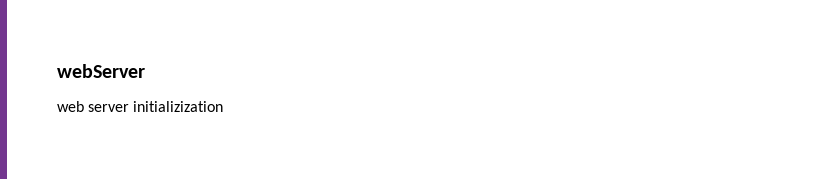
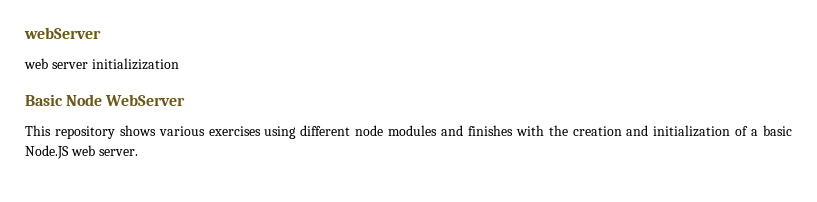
+ Basic Node WebServer
+ This repository shows various exercises using different node modules and finishes with the creation and initialization of a basic Node.JS web server.

